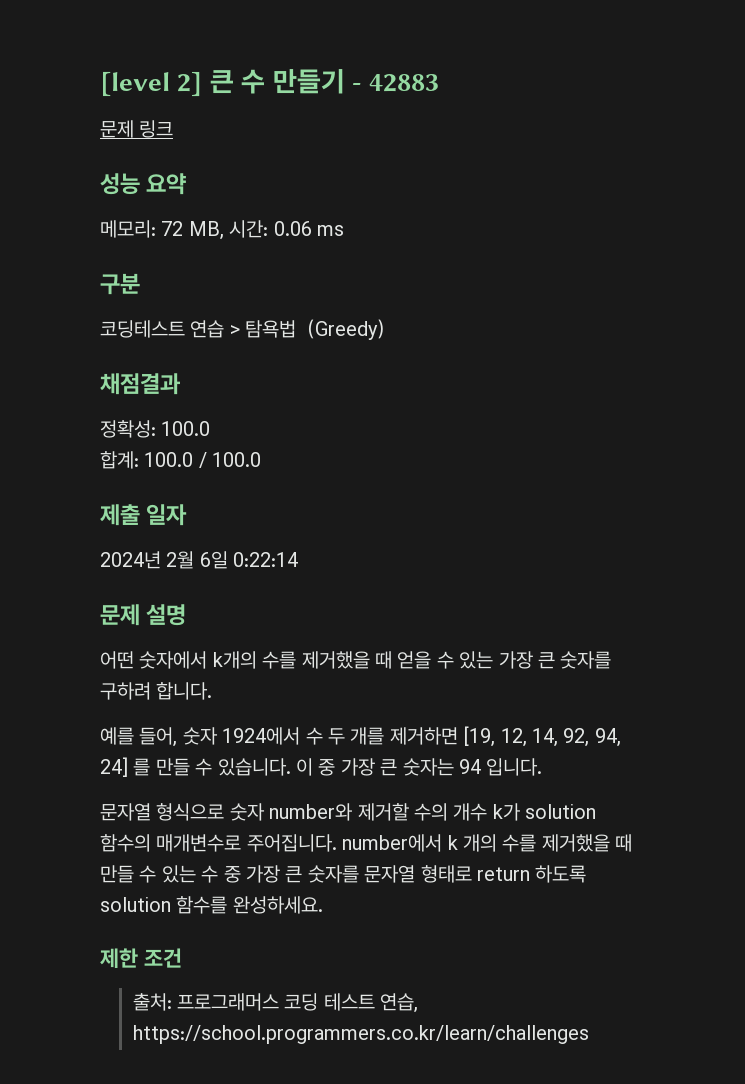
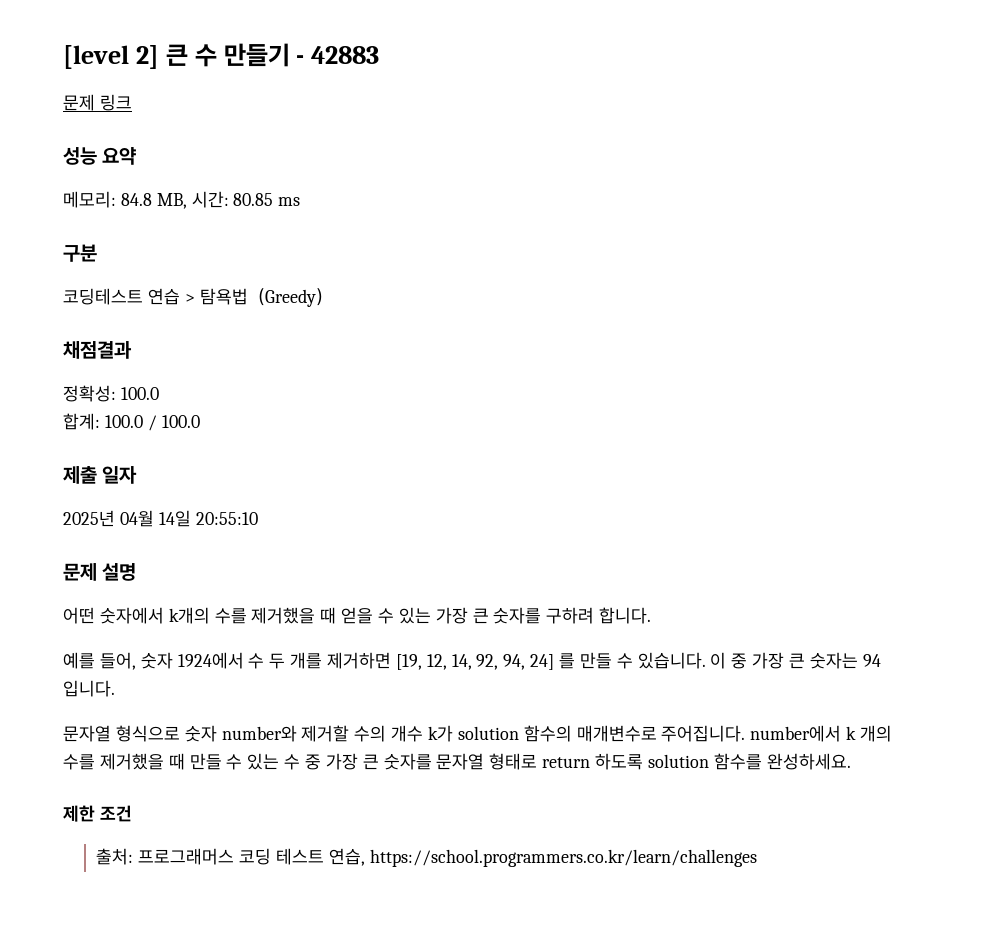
- 메모리: 72 MB, 시간: 0.06 ms
+ 메모리: 84.8 MB, 시간: 80.85 ms
- 2024년 2월 6일 0:22:14
+ 2025년 04월 14일 20:55:10

